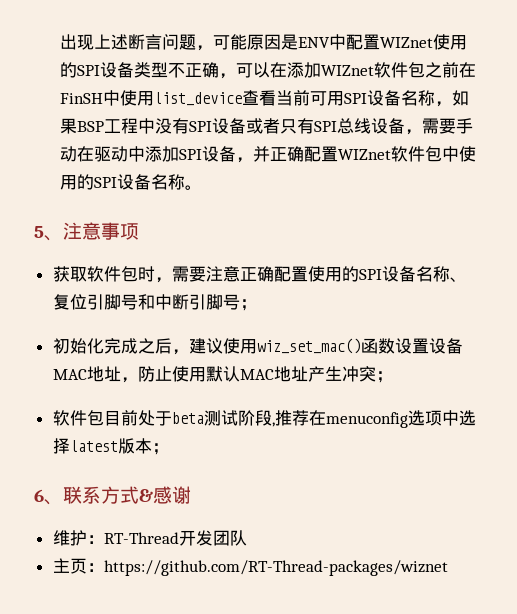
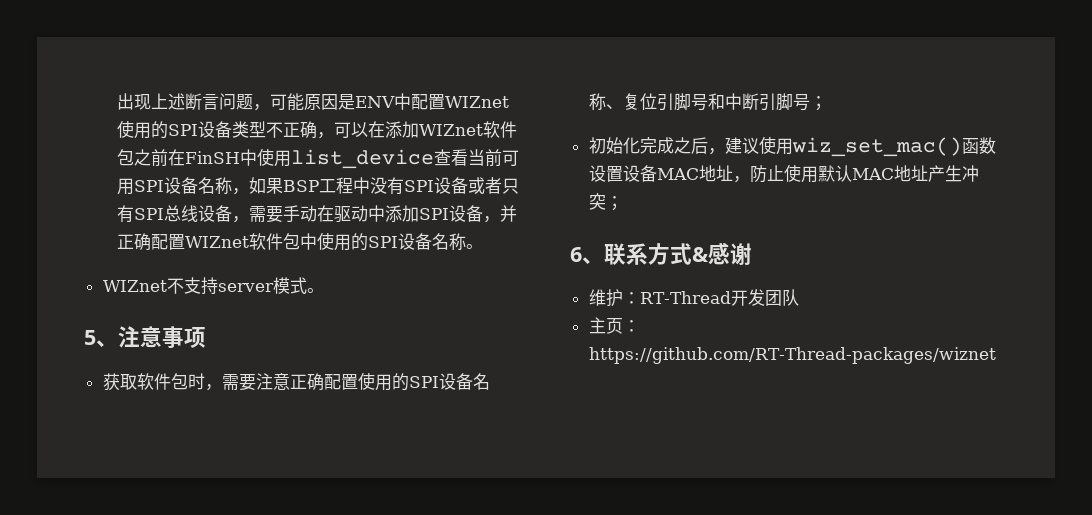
+ WIZnet不支持server模式。
- 软件包目前处于beta测试阶段,推荐在menuconfig选项中选择latest版本；

